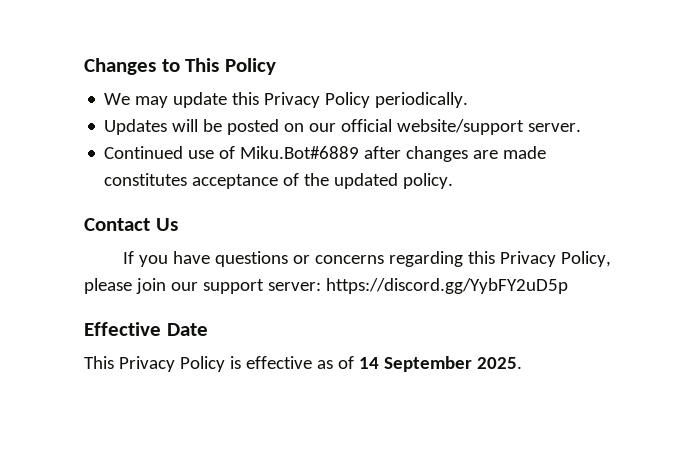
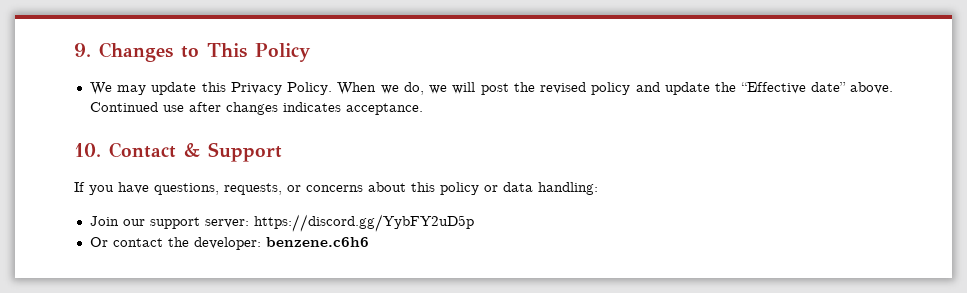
- Changes to This Policy
+ 9. Changes to This Policy
- We may update this Privacy Policy periodically.
- Updates will be posted on our official website/support server.
- Continued use of Miku.Bot#6889 after changes are made constitutes acceptance of the updated policy.
- Contact Us
- If you have questions or concerns regarding this Privacy Policy, please join our support server: https://discord.gg/YybFY2uD5p
- Effective Date
- This Privacy Policy is effective as of 14 September 2025.
+ We may update this Privacy Policy. When we do, we will post the revised policy and update the “Effective date” above. Continued use after changes indicates acceptance.
+ 10. Contact & Support
+ If you have questions, requests, or concerns about this policy or data handling:
+ Join our support server: https://discord.gg/YybFY2uD5p
+ Or contact the developer: benzene.c6h6

